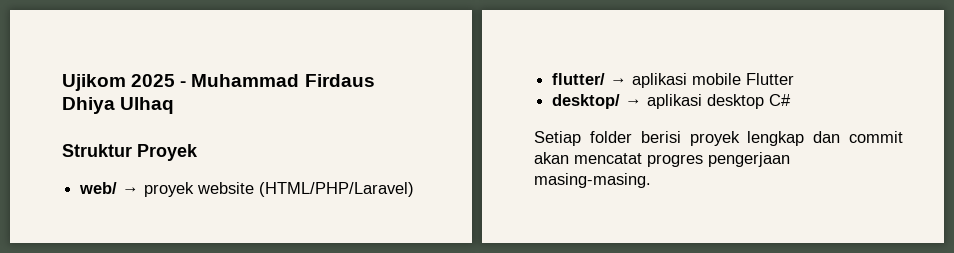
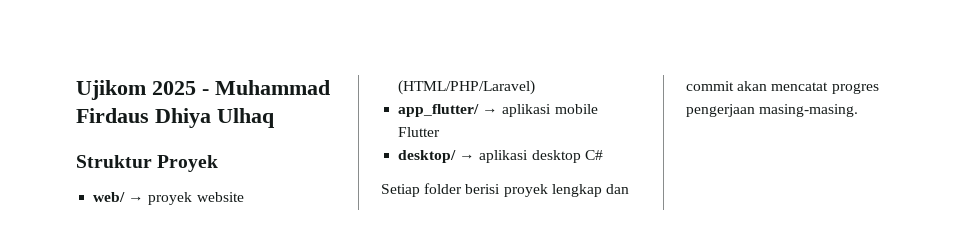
- flutter/ → aplikasi mobile Flutter
+ app_flutter/ → aplikasi mobile Flutter

